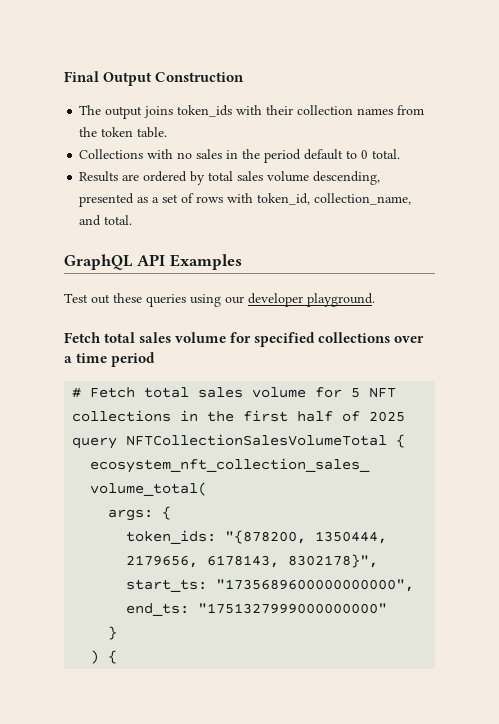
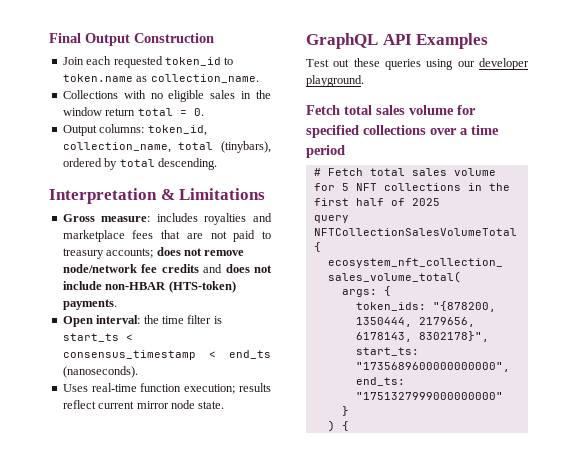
- The output joins token_ids with their collection names from the token table.
+ Join each requested token_id to token.name as collection_name.
- Collections with no sales in the period default to 0 total.
- Results are ordered by total sales volume descending, presented as a set of rows with token_id, collection_name, and total.
+ Collections with no eligible sales in the window return total = 0.
+ Output columns: token_id, collection_name, total (tinybars), ordered by total descending.
+ Interpretation & Limitations
+ Gross measure: includes royalties and marketplace fees that are not paid to treasury accounts; does not remove node/network fee credits and does not include non‑HBAR (HTS‑token) payments.
+ Open interval: the time filter is start_ts < consensus_timestamp < end_ts (nanoseconds).
+ Uses real‑time function execution; results reflect current mirror node state.

